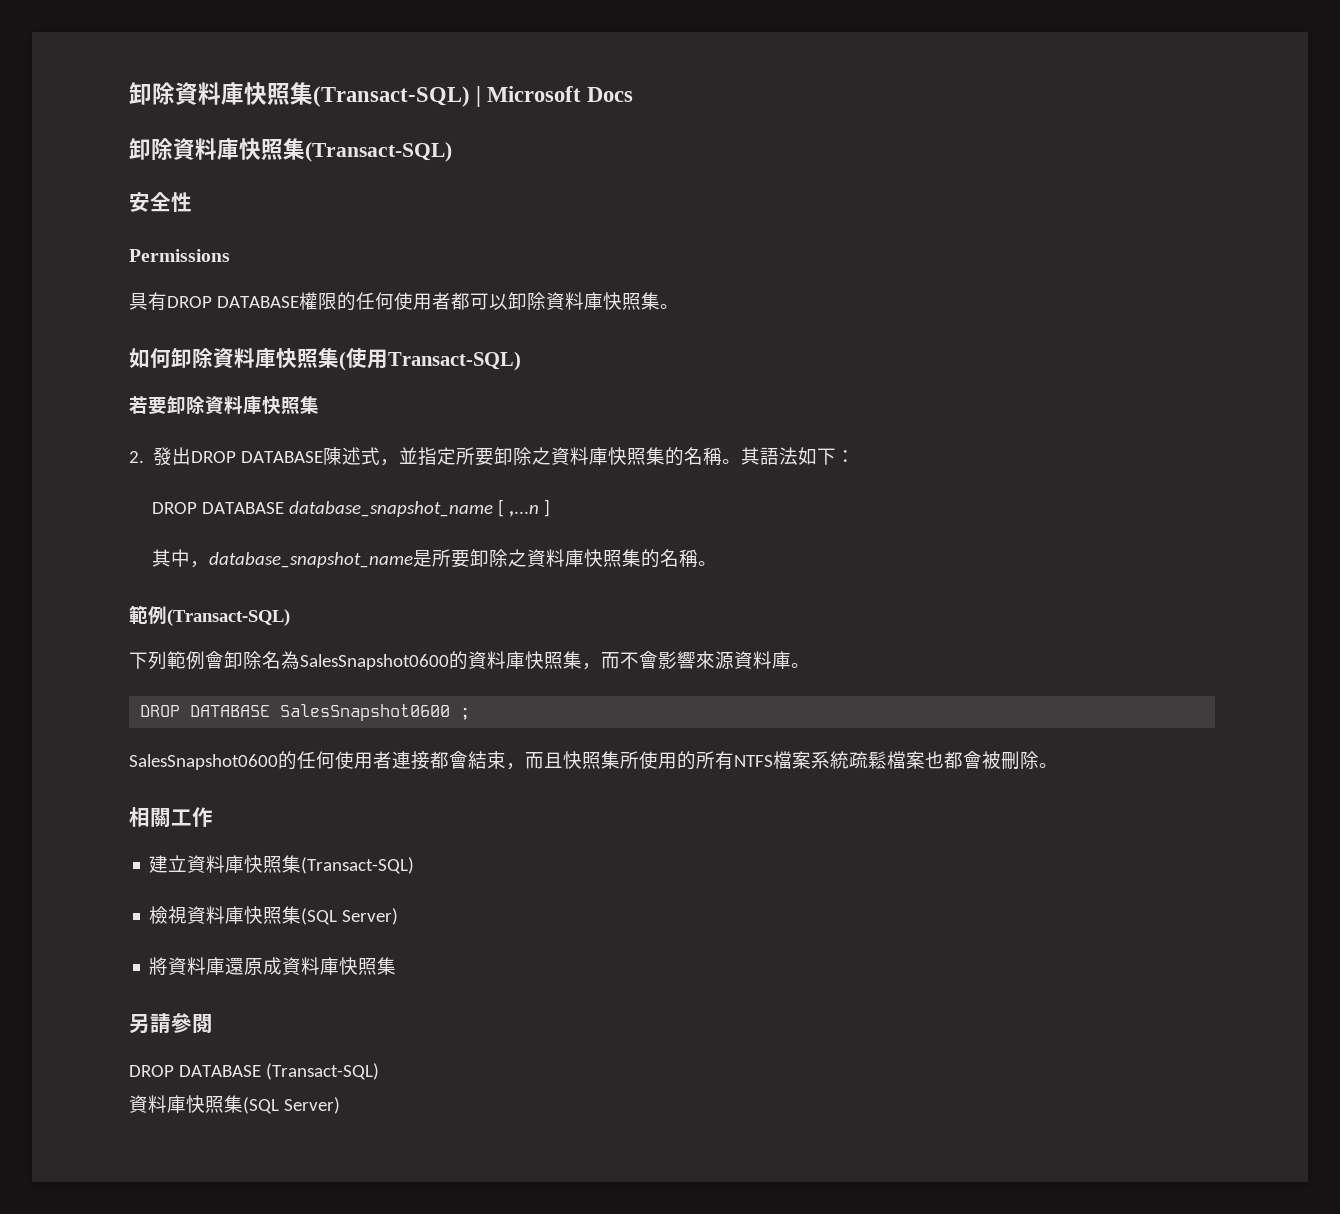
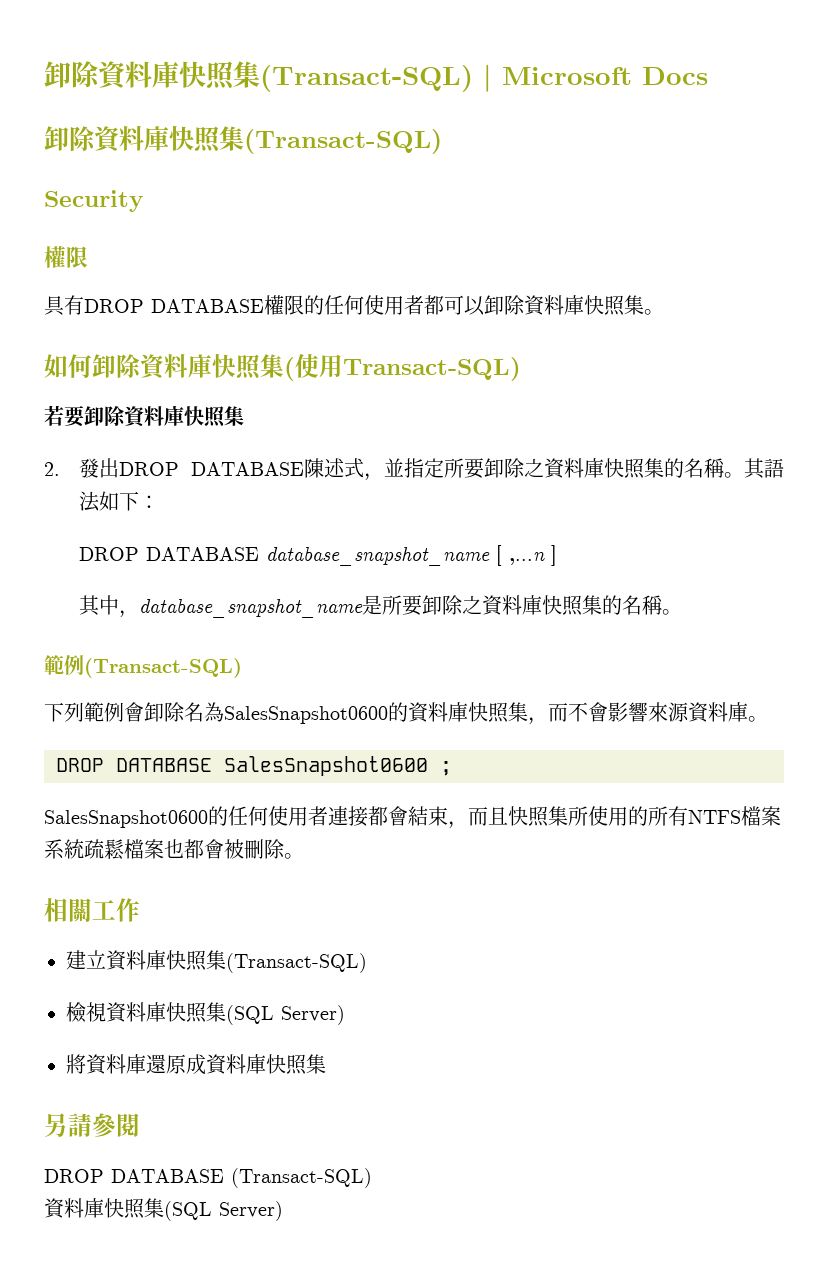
- 安全性
- Permissions
+ Security
+ 權限

